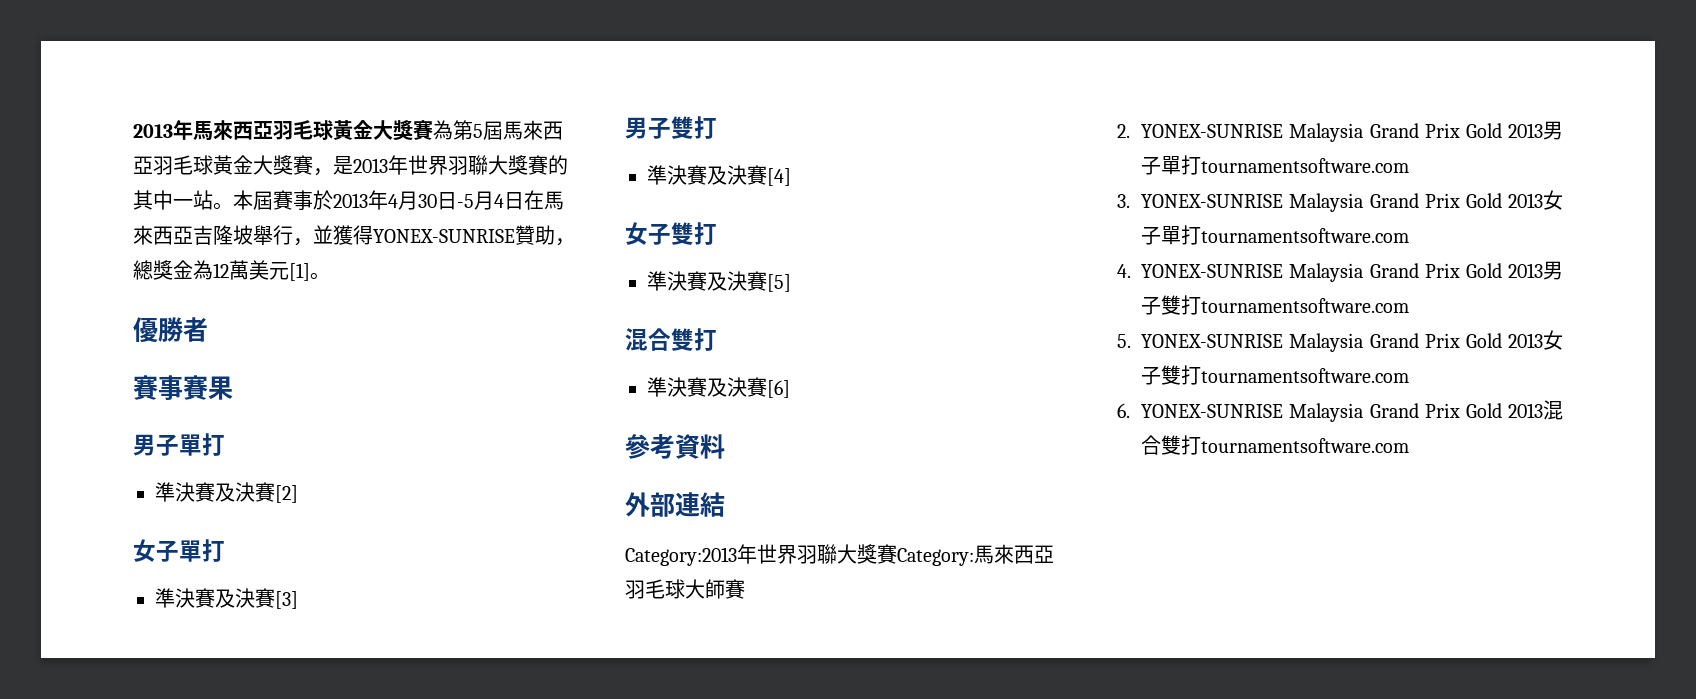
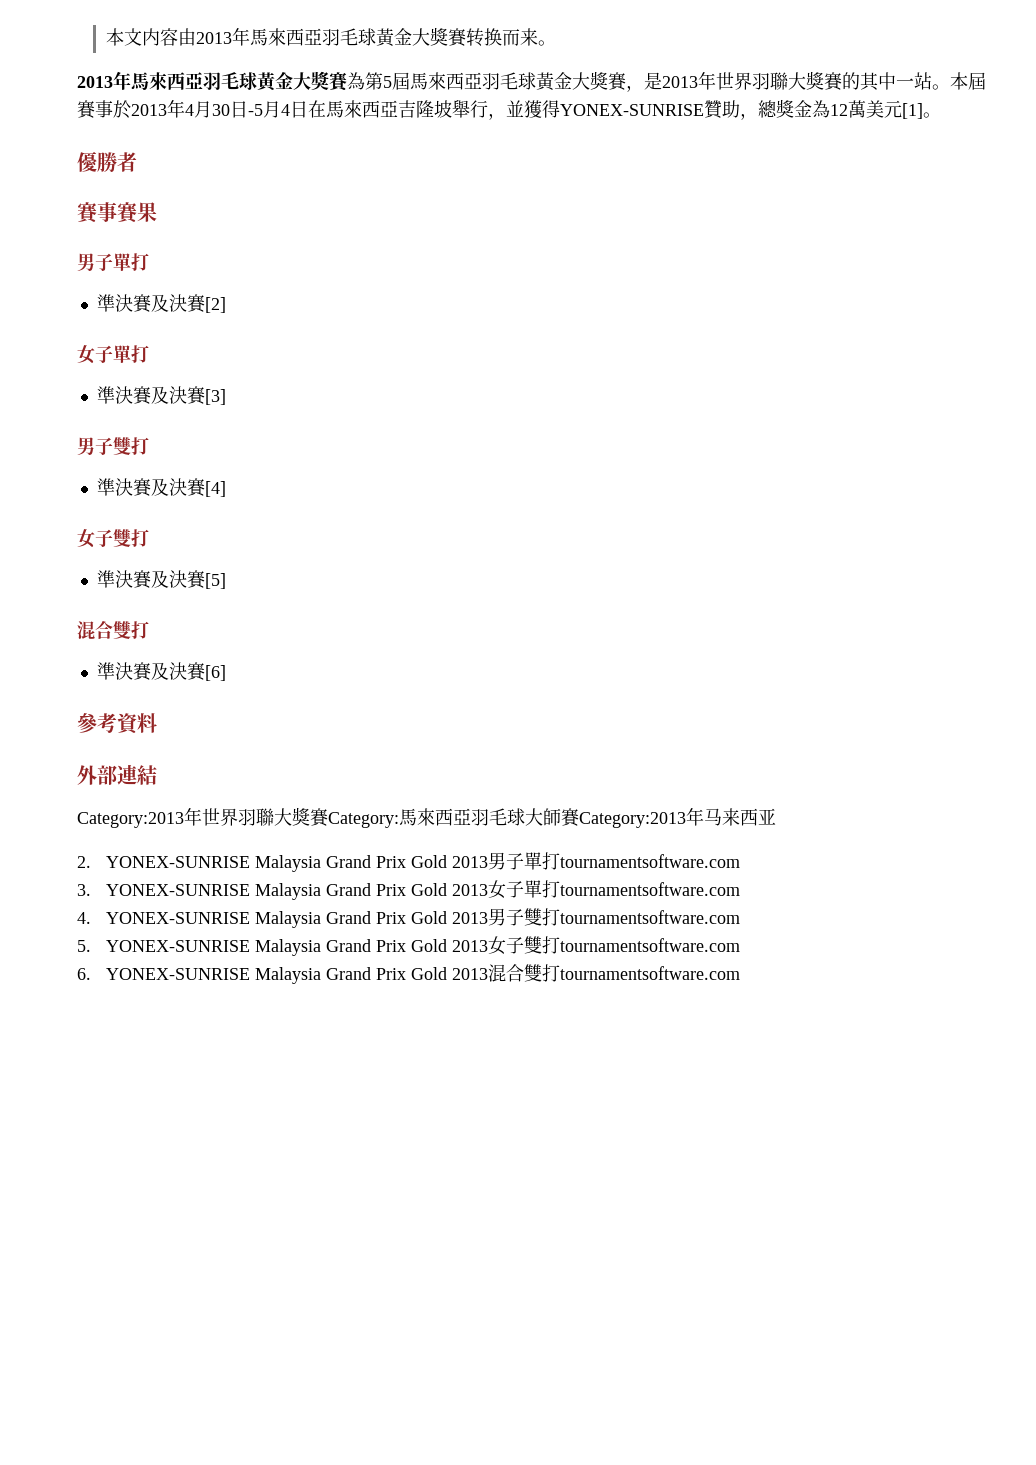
+ 本文内容由2013年馬來西亞羽毛球黃金大獎賽转换而来。
- Category:2013年世界羽聯大獎賽Category:馬來西亞羽毛球大師賽
+ Category:2013年世界羽聯大獎賽Category:馬來西亞羽毛球大師賽Category:2013年马来西亚

